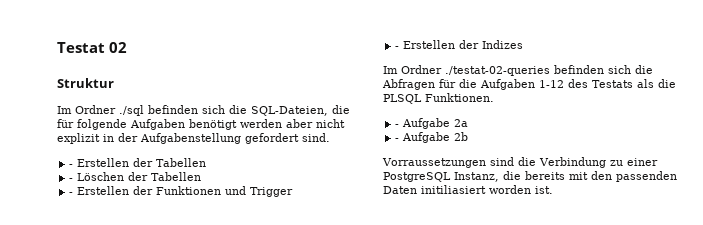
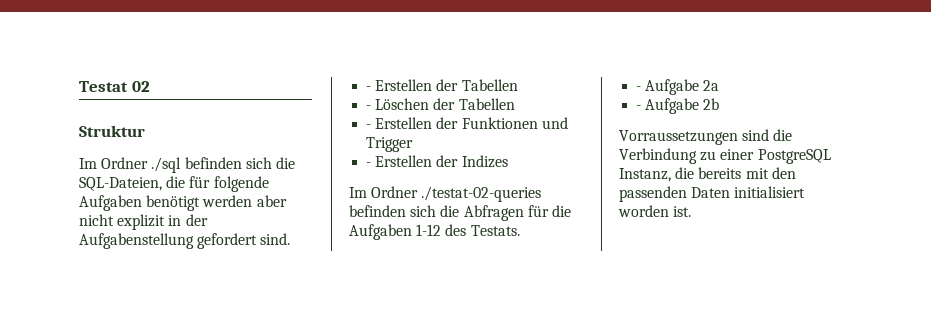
- Im Ordner ./testat-02-queries befinden sich die Abfragen für die Aufgaben 1-12 des Testats als die PLSQL Funktionen.
+ Im Ordner ./testat-02-queries befinden sich die Abfragen für die Aufgaben 1-12 des Testats.
- Vorraussetzungen sind die Verbindung zu einer PostgreSQL Instanz, die bereits mit den passenden Daten initiliasiert worden ist.
+ Vorraussetzungen sind die Verbindung zu einer PostgreSQL Instanz, die bereits mit den passenden Daten initialisiert worden ist.

